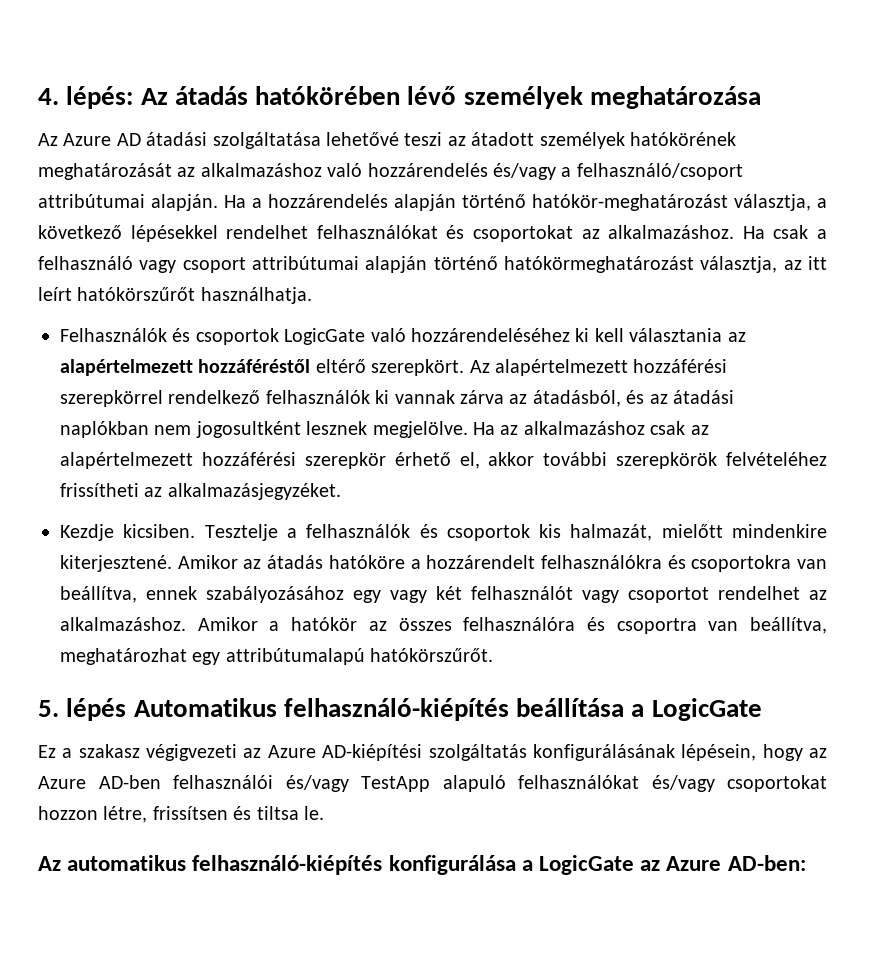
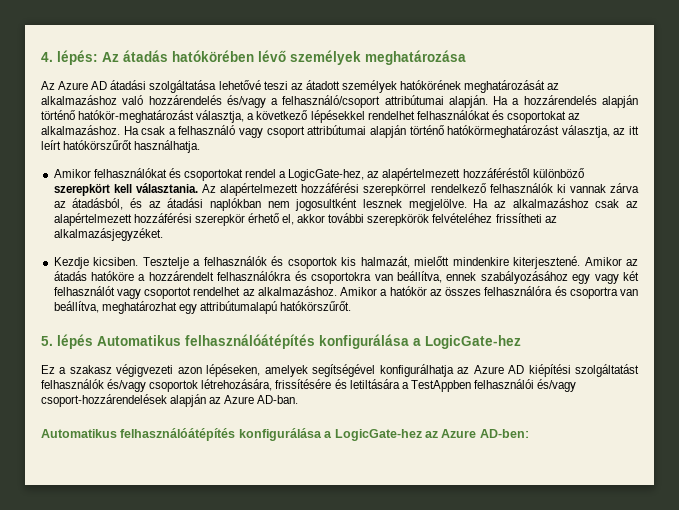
- Felhasználók és csoportok LogicGate való hozzárendeléséhez ki kell választania az alapértelmezett hozzáféréstől eltérő szerepkört.
+ Amikor felhasználókat és csoportokat rendel a LogicGate-hez, az alapértelmezett hozzáféréstől különböző szerepkört kell választania.
- 5. lépés Automatikus felhasználó-kiépítés beállítása a LogicGate
+ 5. lépés Automatikus felhasználóátépítés konfigurálása a LogicGate-hez
- Ez a szakasz végigvezeti az Azure AD-kiépítési szolgáltatás konfigurálásának lépésein, hogy az Azure AD-ben felhasználói és/vagy TestApp alapuló felhasználókat és/vagy csoportokat hozzon létre, frissítsen és tiltsa le.
- Az automatikus felhasználó-kiépítés konfigurálása a LogicGate az Azure AD-ben:
+ Ez a szakasz végigvezeti azon lépéseken, amelyek segítségével konfigurálhatja az Azure AD kiépítési szolgáltatást felhasználók és/vagy csoportok létrehozására, frissítésére és letiltására a TestAppben felhasználói és/vagy csoport-hozzárendelések alapján az Azure AD-ban.
+ Automatikus felhasználóátépítés konfigurálása a LogicGate-hez az Azure AD-ben:

